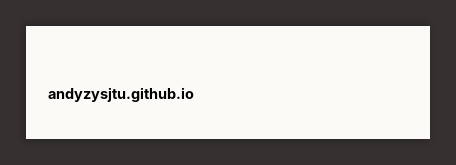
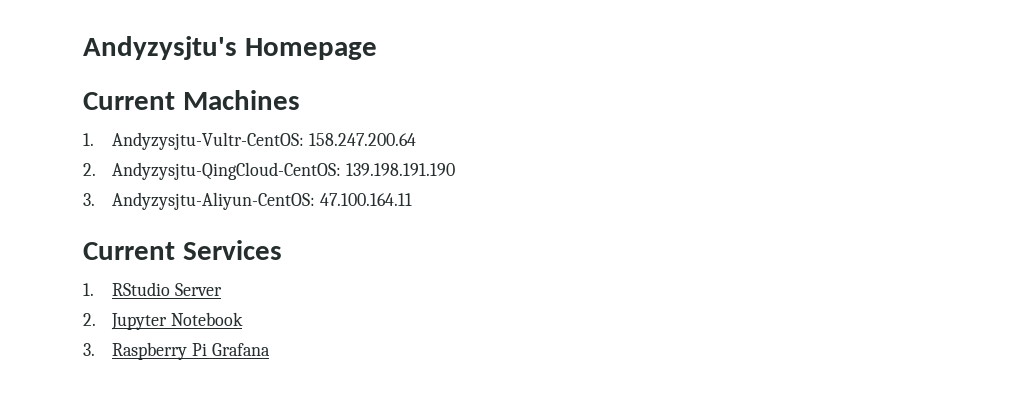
- andyzysjtu.github.io
+ Andyzysjtu's Homepage
+ Current Machines
+ 1. Andyzysjtu-Vultr-CentOS: 158.247.200.64
+ 2. Andyzysjtu-QingCloud-CentOS: 139.198.191.190
+ 3. Andyzysjtu-Aliyun-CentOS: 47.100.164.11
+ Current Services
+ 1. RStudio Server
+ 2. Jupyter Notebook
+ 3. Raspberry Pi Grafana

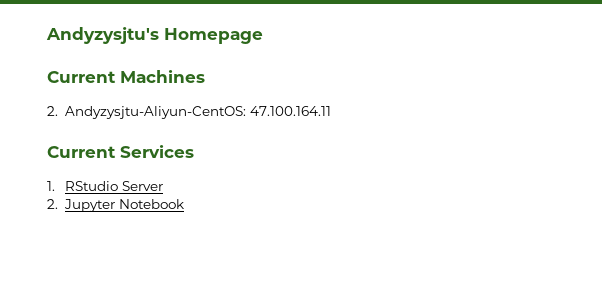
- 1. Andyzysjtu-Vultr-CentOS: 158.247.200.64
- 2. Andyzysjtu-QingCloud-CentOS: 139.198.191.190
- 3. Andyzysjtu-Aliyun-CentOS: 47.100.164.11
+ 2. Andyzysjtu-Aliyun-CentOS: 47.100.164.11
- 3. Raspberry Pi Grafana

